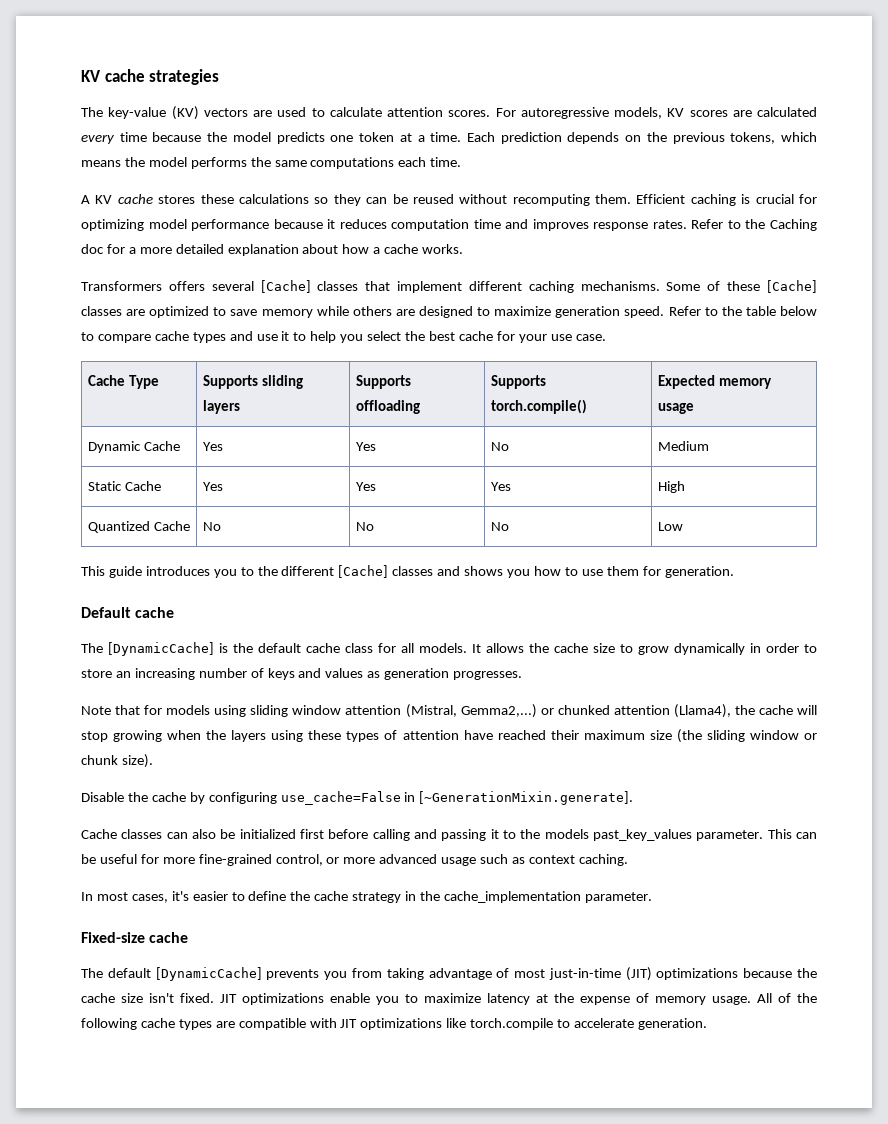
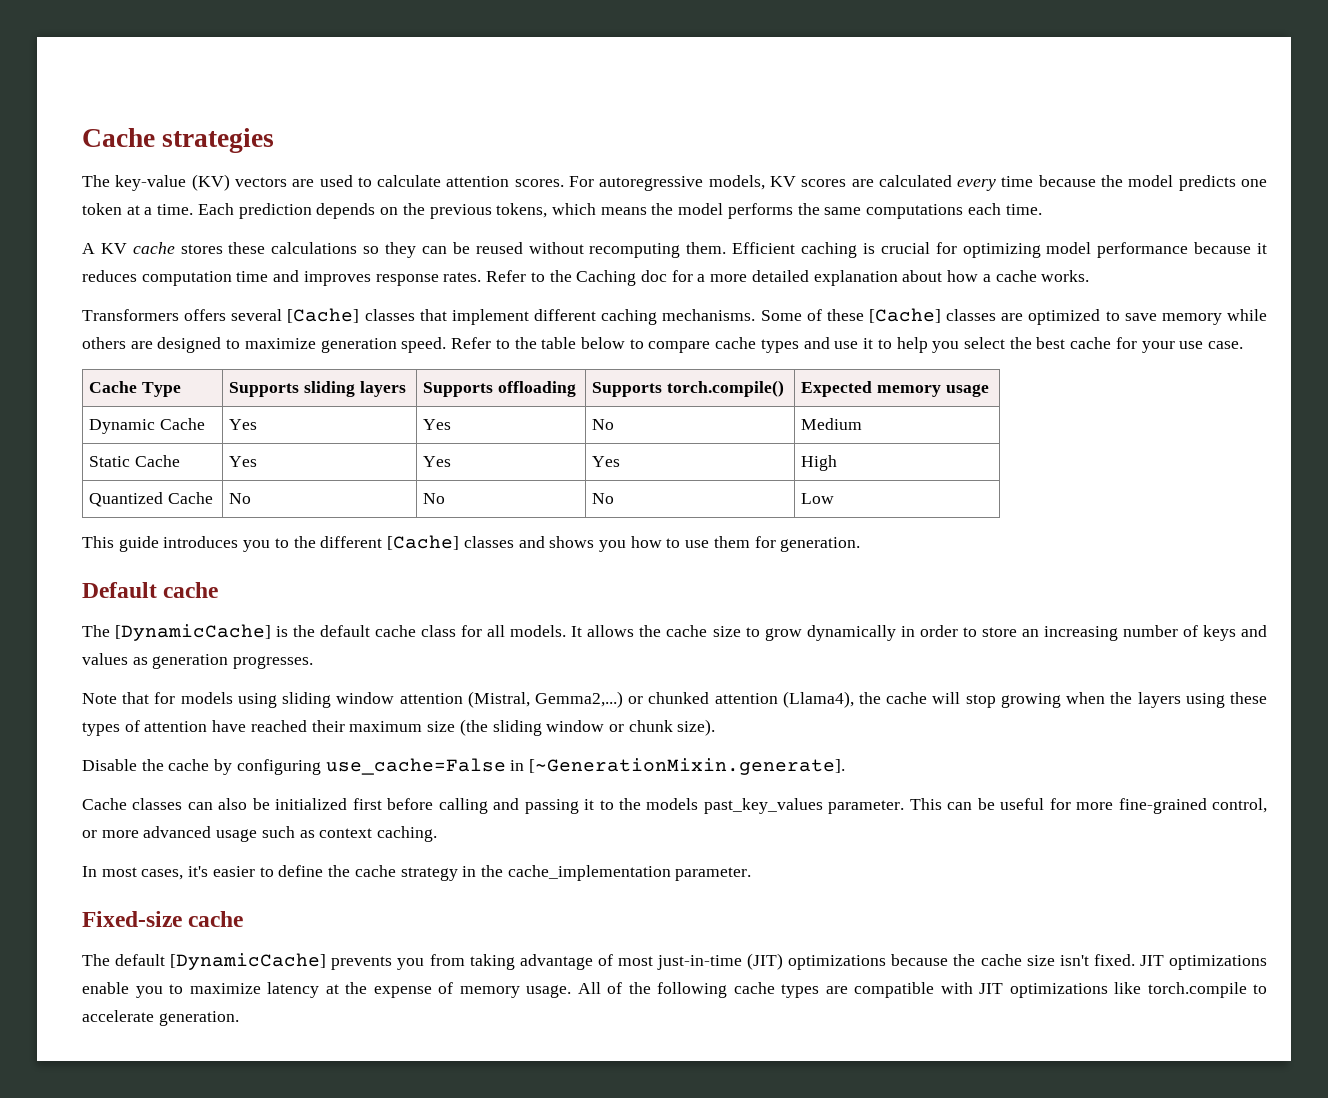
- KV cache strategies
+ Cache strategies

